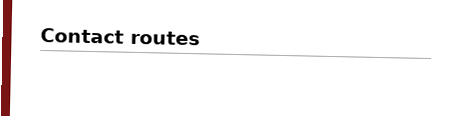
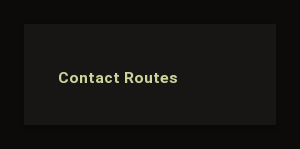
- Contact routes
+ Contact Routes

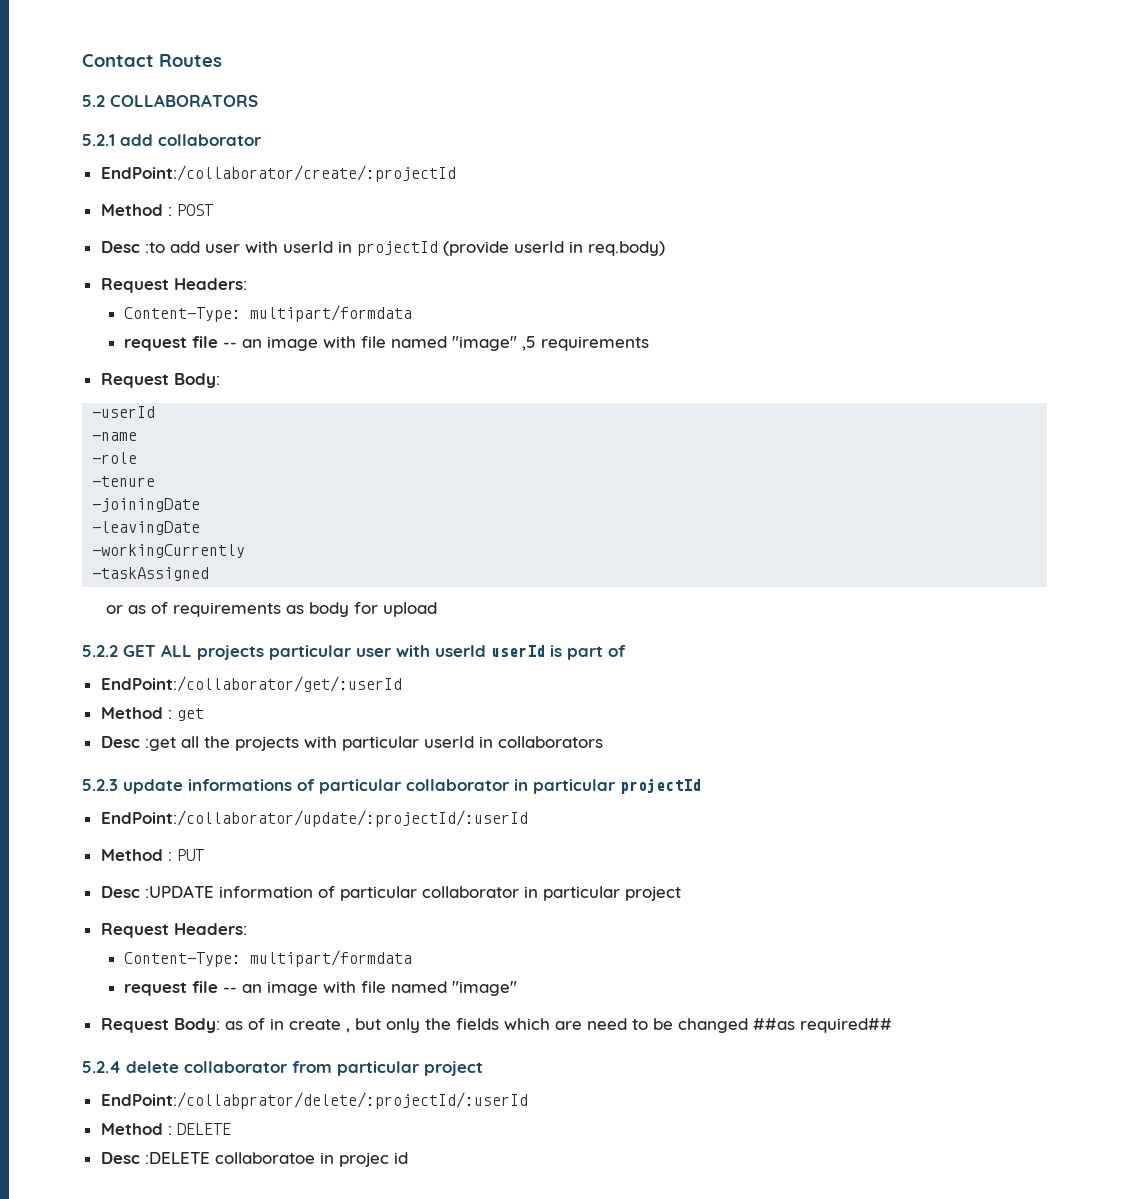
+ 5.2 COLLABORATORS
+ 5.2.1 add collaborator
+ EndPoint:/collaborator/create/:projectId
+ Method : POST
+ Desc :to add user with userId in projectId (provide userId in req.body)
+ Request Headers:
+ Content-Type: multipart/formdata
+ request file -- an image with file named "image" ,5 requirements
+ Request Body:
+ -userId
+ -name
+ -role
+ -tenure
+ -joiningDate
+ -leavingDate
+ -workingCurrently
+ -taskAssigned
+ or as of requirements as body for upload
+ 5.2.2 GET ALL projects particular user with userId userId is part of
+ EndPoint:/collaborator/get/:userId
+ Method : get
+ Desc :get all the projects with particular userId in collaborators
+ 5.2.3 update informations of particular collaborator in particular projectId
+ EndPoint:/collaborator/update/:projectId/:userId
+ Method : PUT
+ Desc :UPDATE information of particular collaborator in particular project
+ Request Headers:
+ Content-Type: multipart/formdata
+ request file -- an image with file named "image"
+ Request Body: as of in create , but only the fields which are need to be changed ##as required##
+ 5.2.4 delete collaborator from particular project
+ EndPoint:/collabprator/delete/:projectId/:userId
+ Method : DELETE
+ Desc :DELETE collaboratoe in projec id

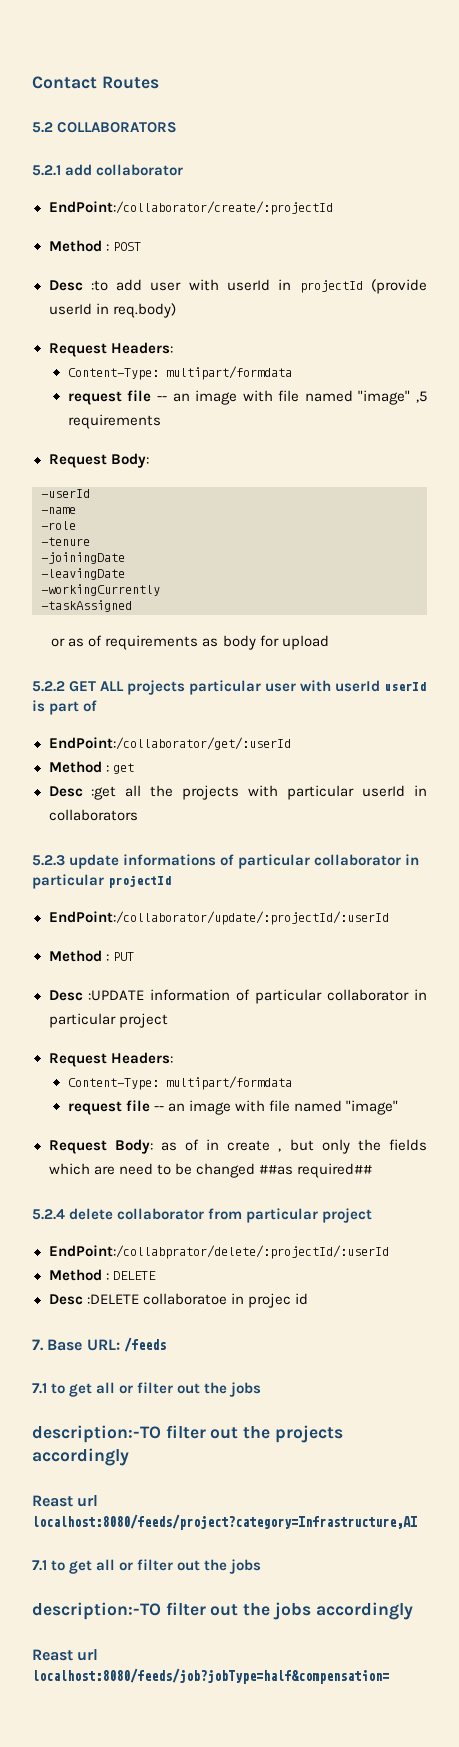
+ 7. Base URL: /feeds
+ 7.1 to get all or filter out the jobs
+ description:-TO filter out the projects accordingly
+ Reast url localhost:8080/feeds/project?category=Infrastructure,AI
+ 7.1 to get all or filter out the jobs
+ description:-TO filter out the jobs accordingly
+ Reast url localhost:8080/feeds/job?jobType=half&compensation=

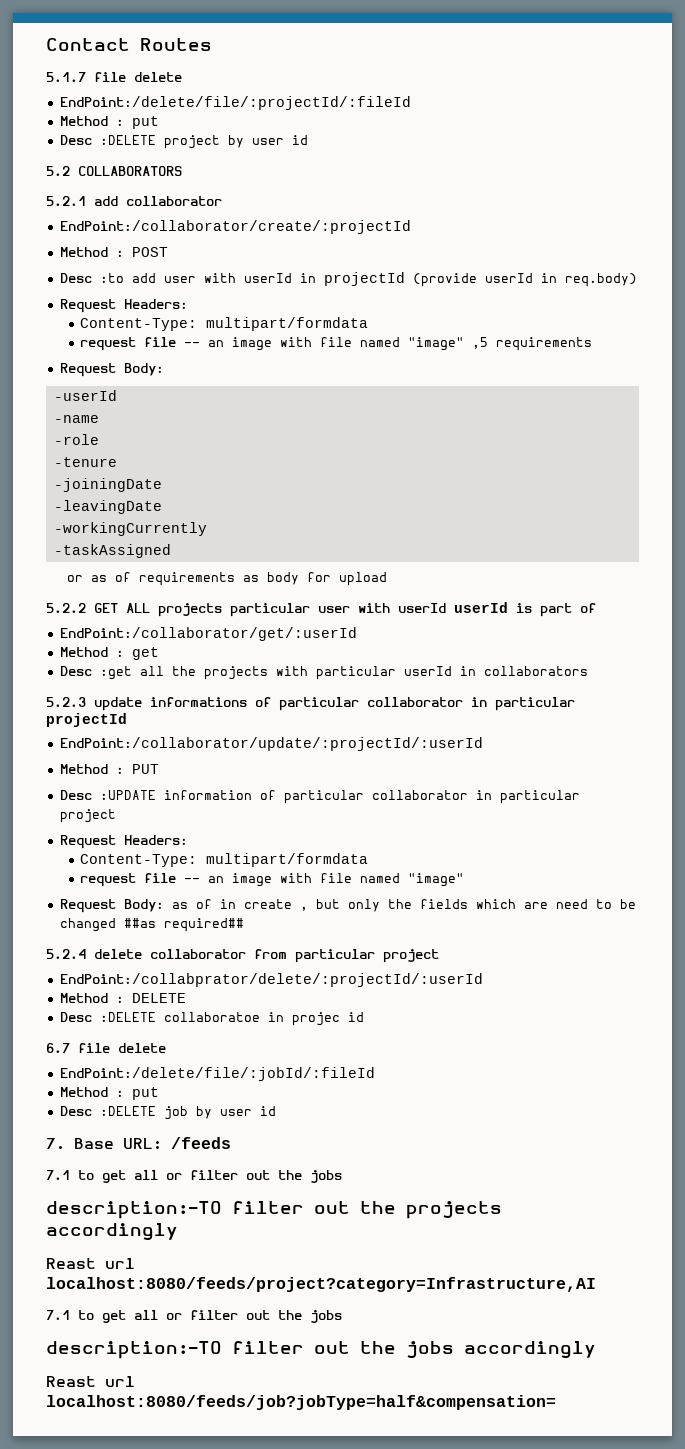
+ 5.1.7 file delete
+ EndPoint:/delete/file/:projectId/:fileId
+ Method : put
+ Desc :DELETE project by user id
+ 6.7 file delete
+ EndPoint:/delete/file/:jobId/:fileId
+ Method : put
+ Desc :DELETE job by user id

